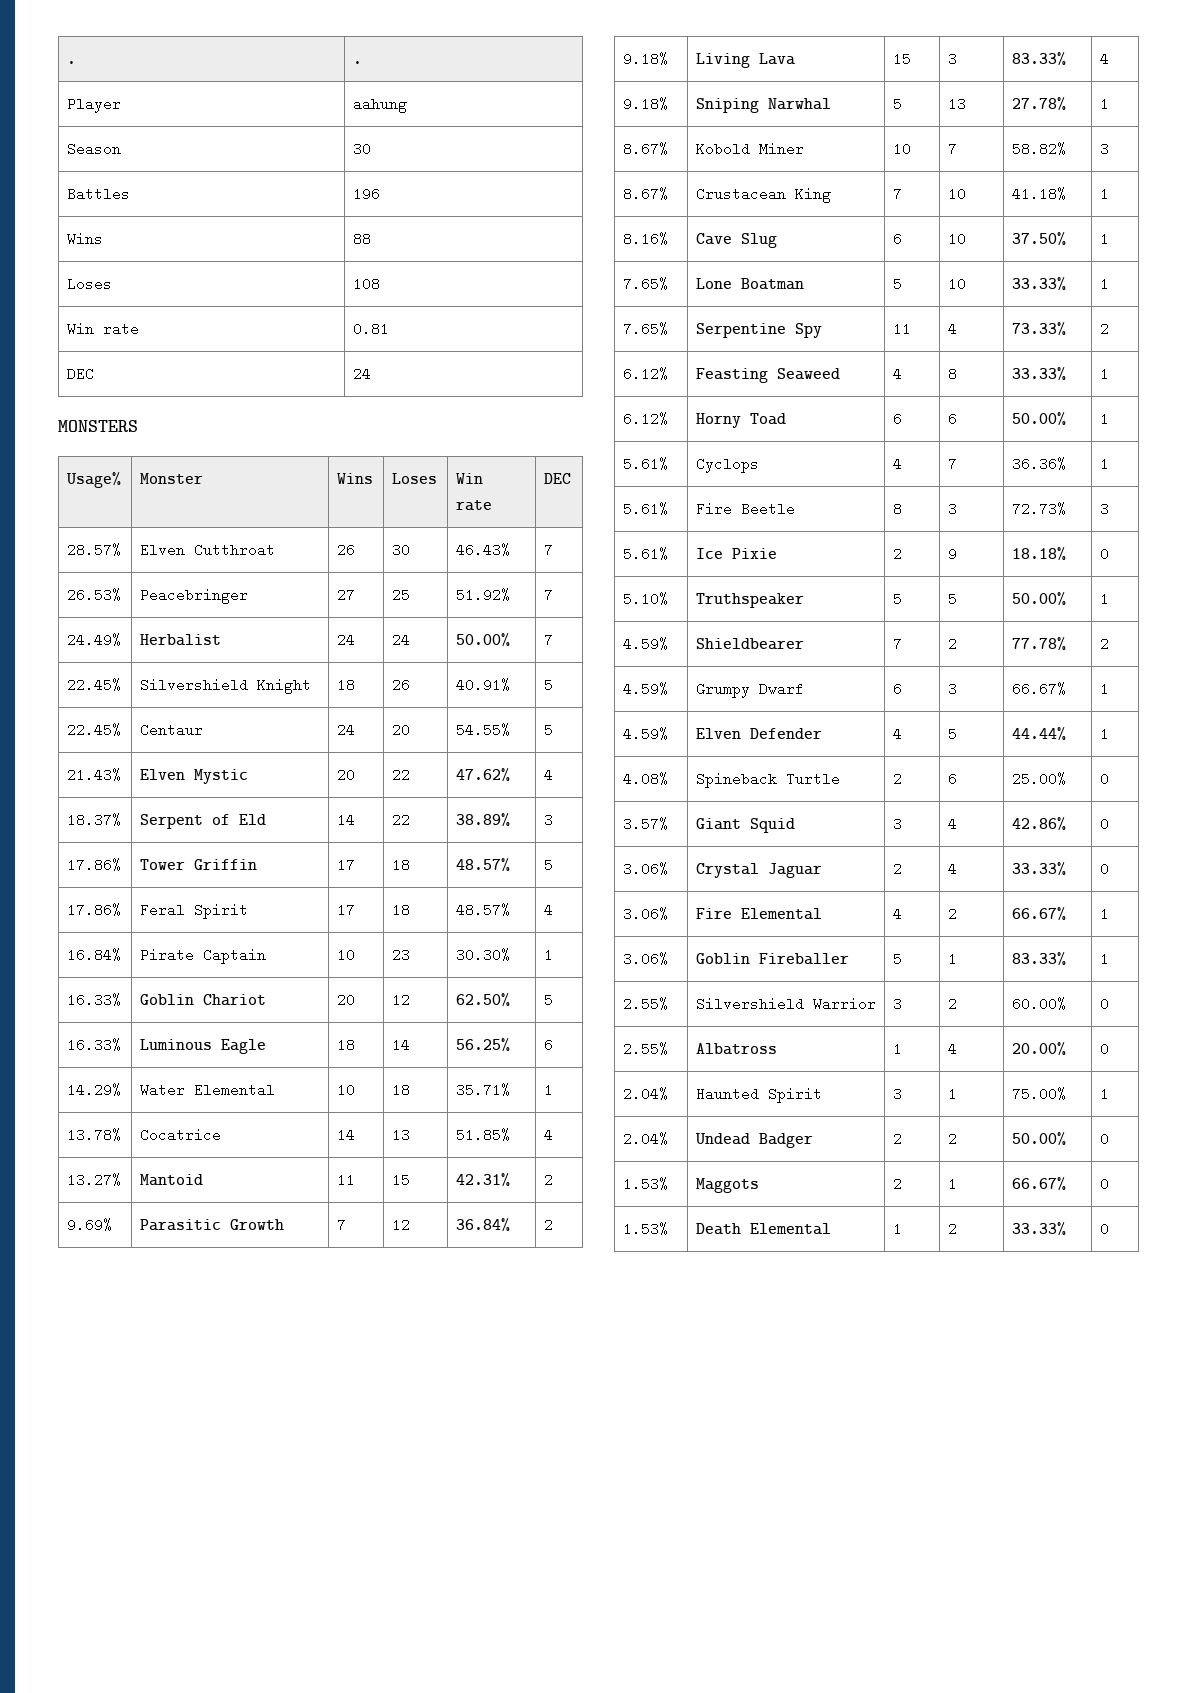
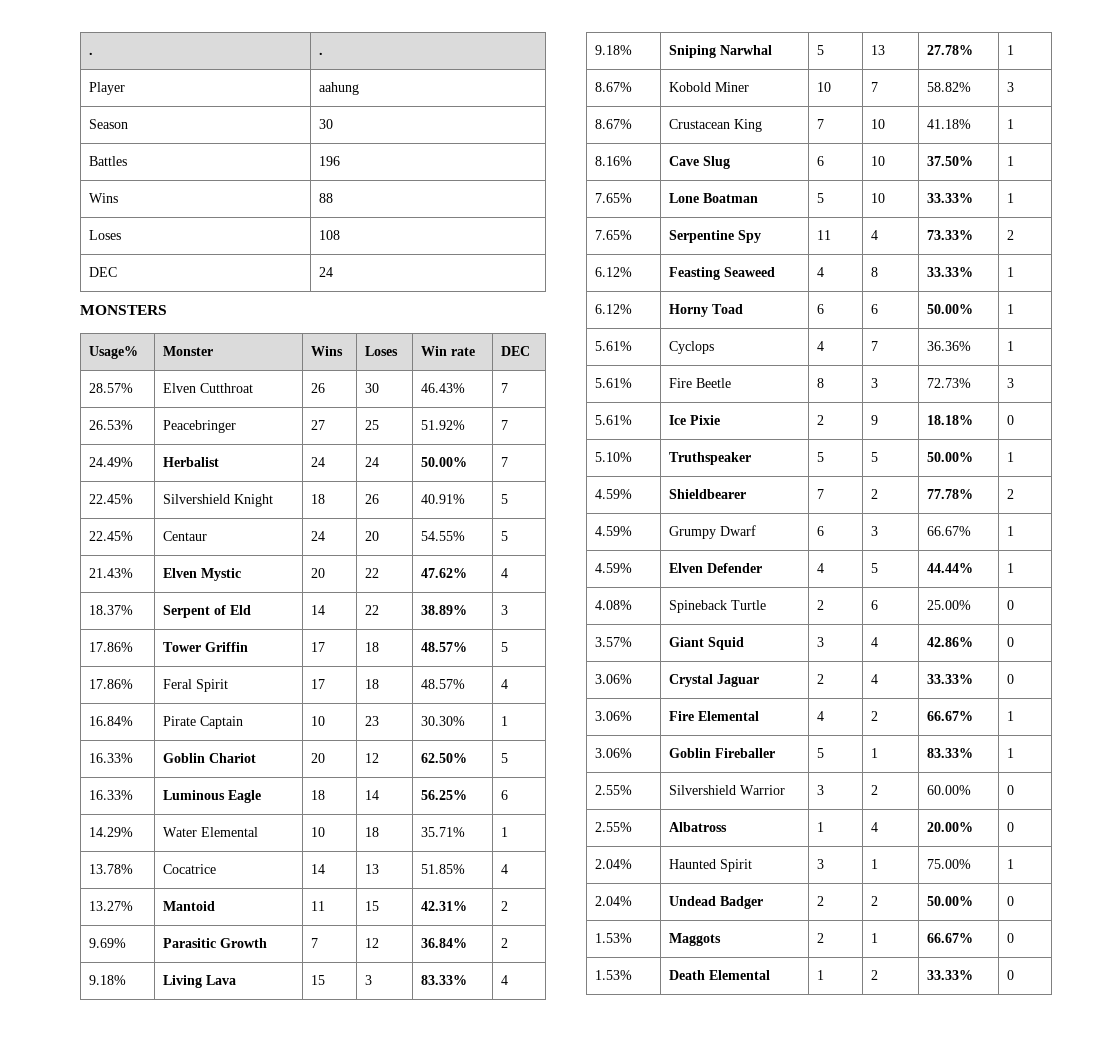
- Win rate | 0.81

